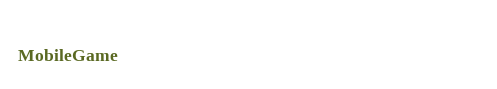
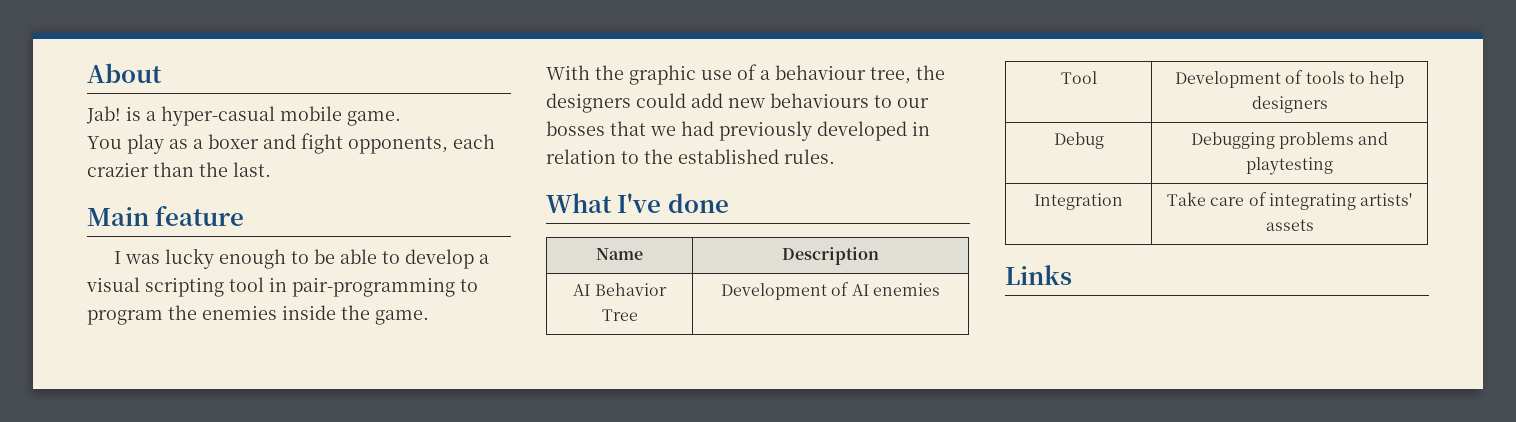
- MobileGame
+ About
+ Jab! is a hyper-casual mobile game.
+ You play as a boxer and fight opponents, each crazier than the last.
+ Main feature
+ I was lucky enough to be able to develop a visual scripting tool in pair-programming to program the enemies inside the game.
+ With the graphic use of a behaviour tree, the designers could add new behaviours to our bosses that we had previously developed in relation to the established rules.
+ What I've done
+ Name | Description
+ AI Behavior Tree | Development of AI enemies
+ Tool | Development of tools to help designers
+ Debug | Debugging problems and playtesting
+ Integration | Take care of integrating artists' assets
+ Links

